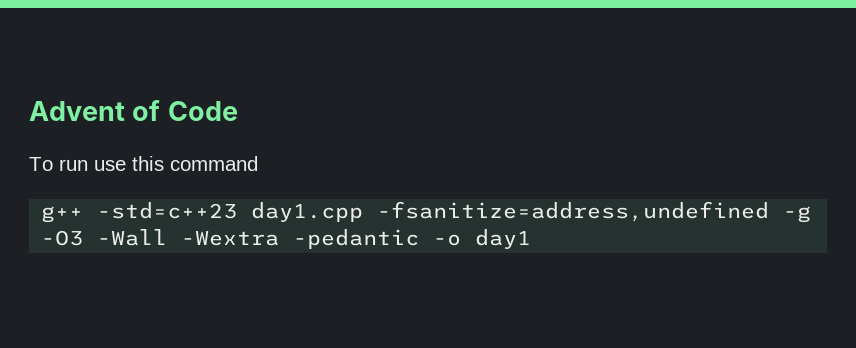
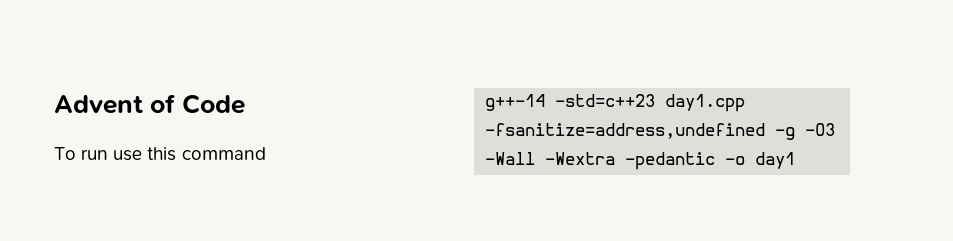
- g++ -std=c++23 day1.cpp -fsanitize=address,undefined -g -O3 -Wall -Wextra -pedantic -o day1
+ g++-14 -std=c++23 day1.cpp -fsanitize=address,undefined -g -O3 -Wall -Wextra -pedantic -o day1

